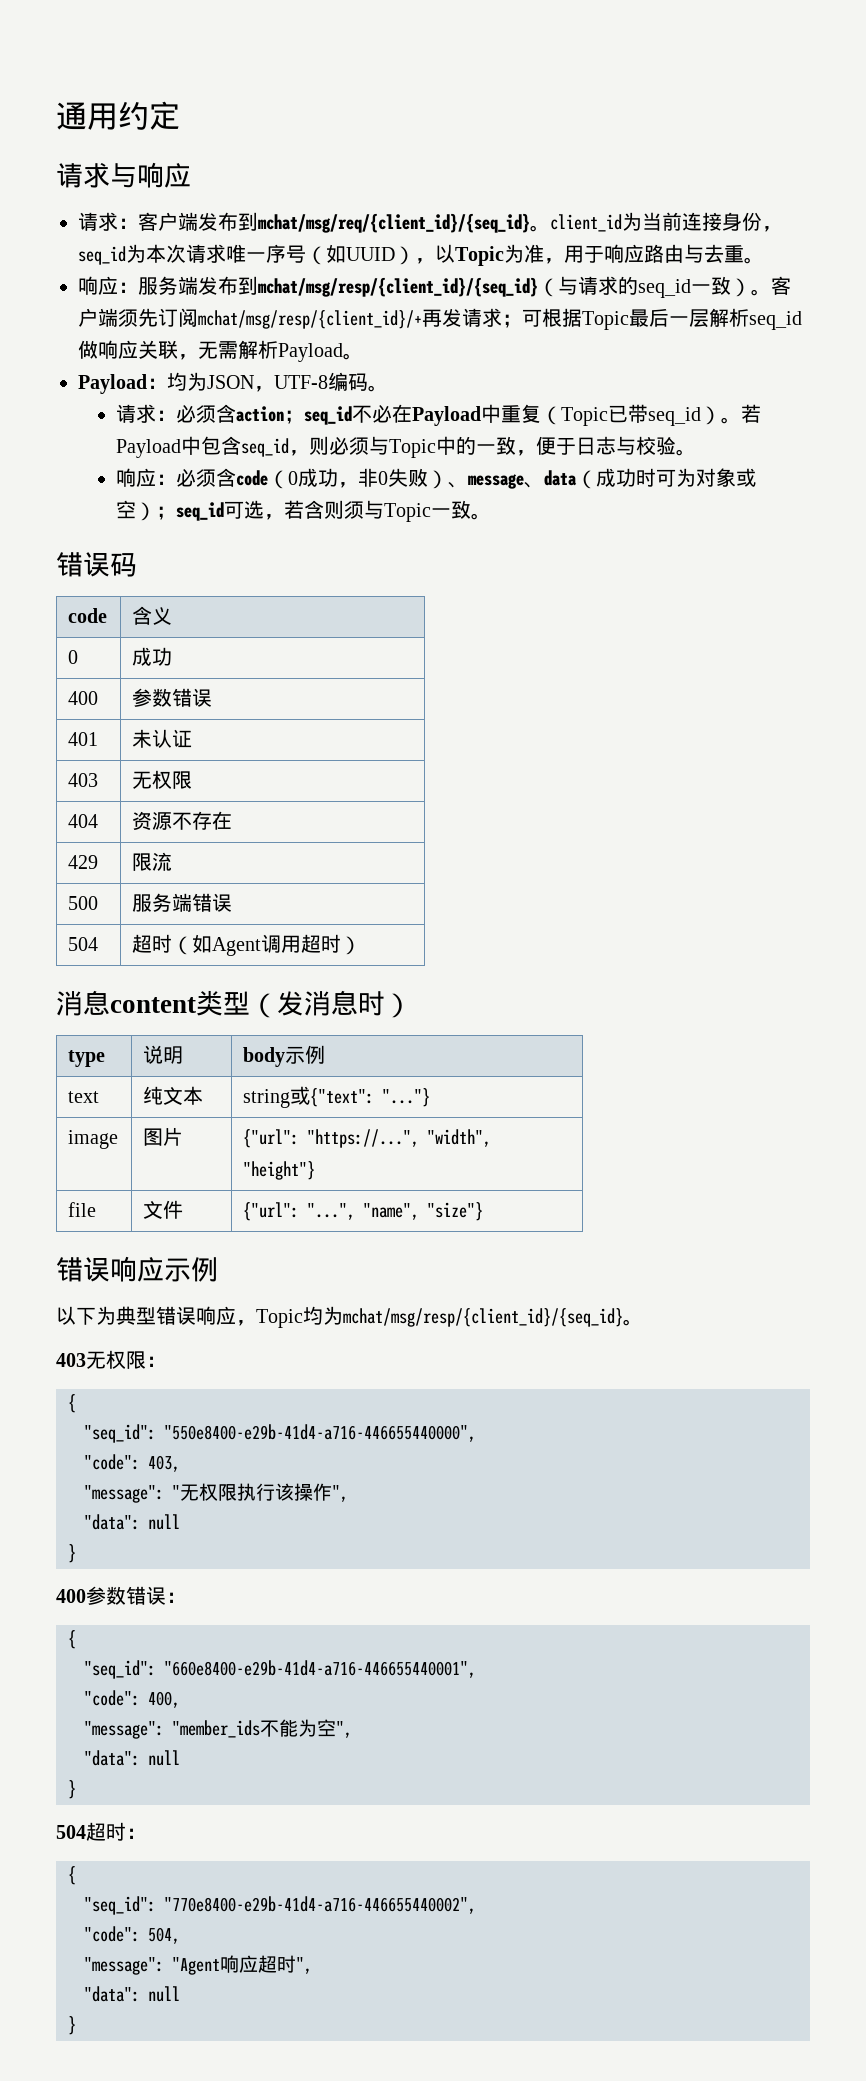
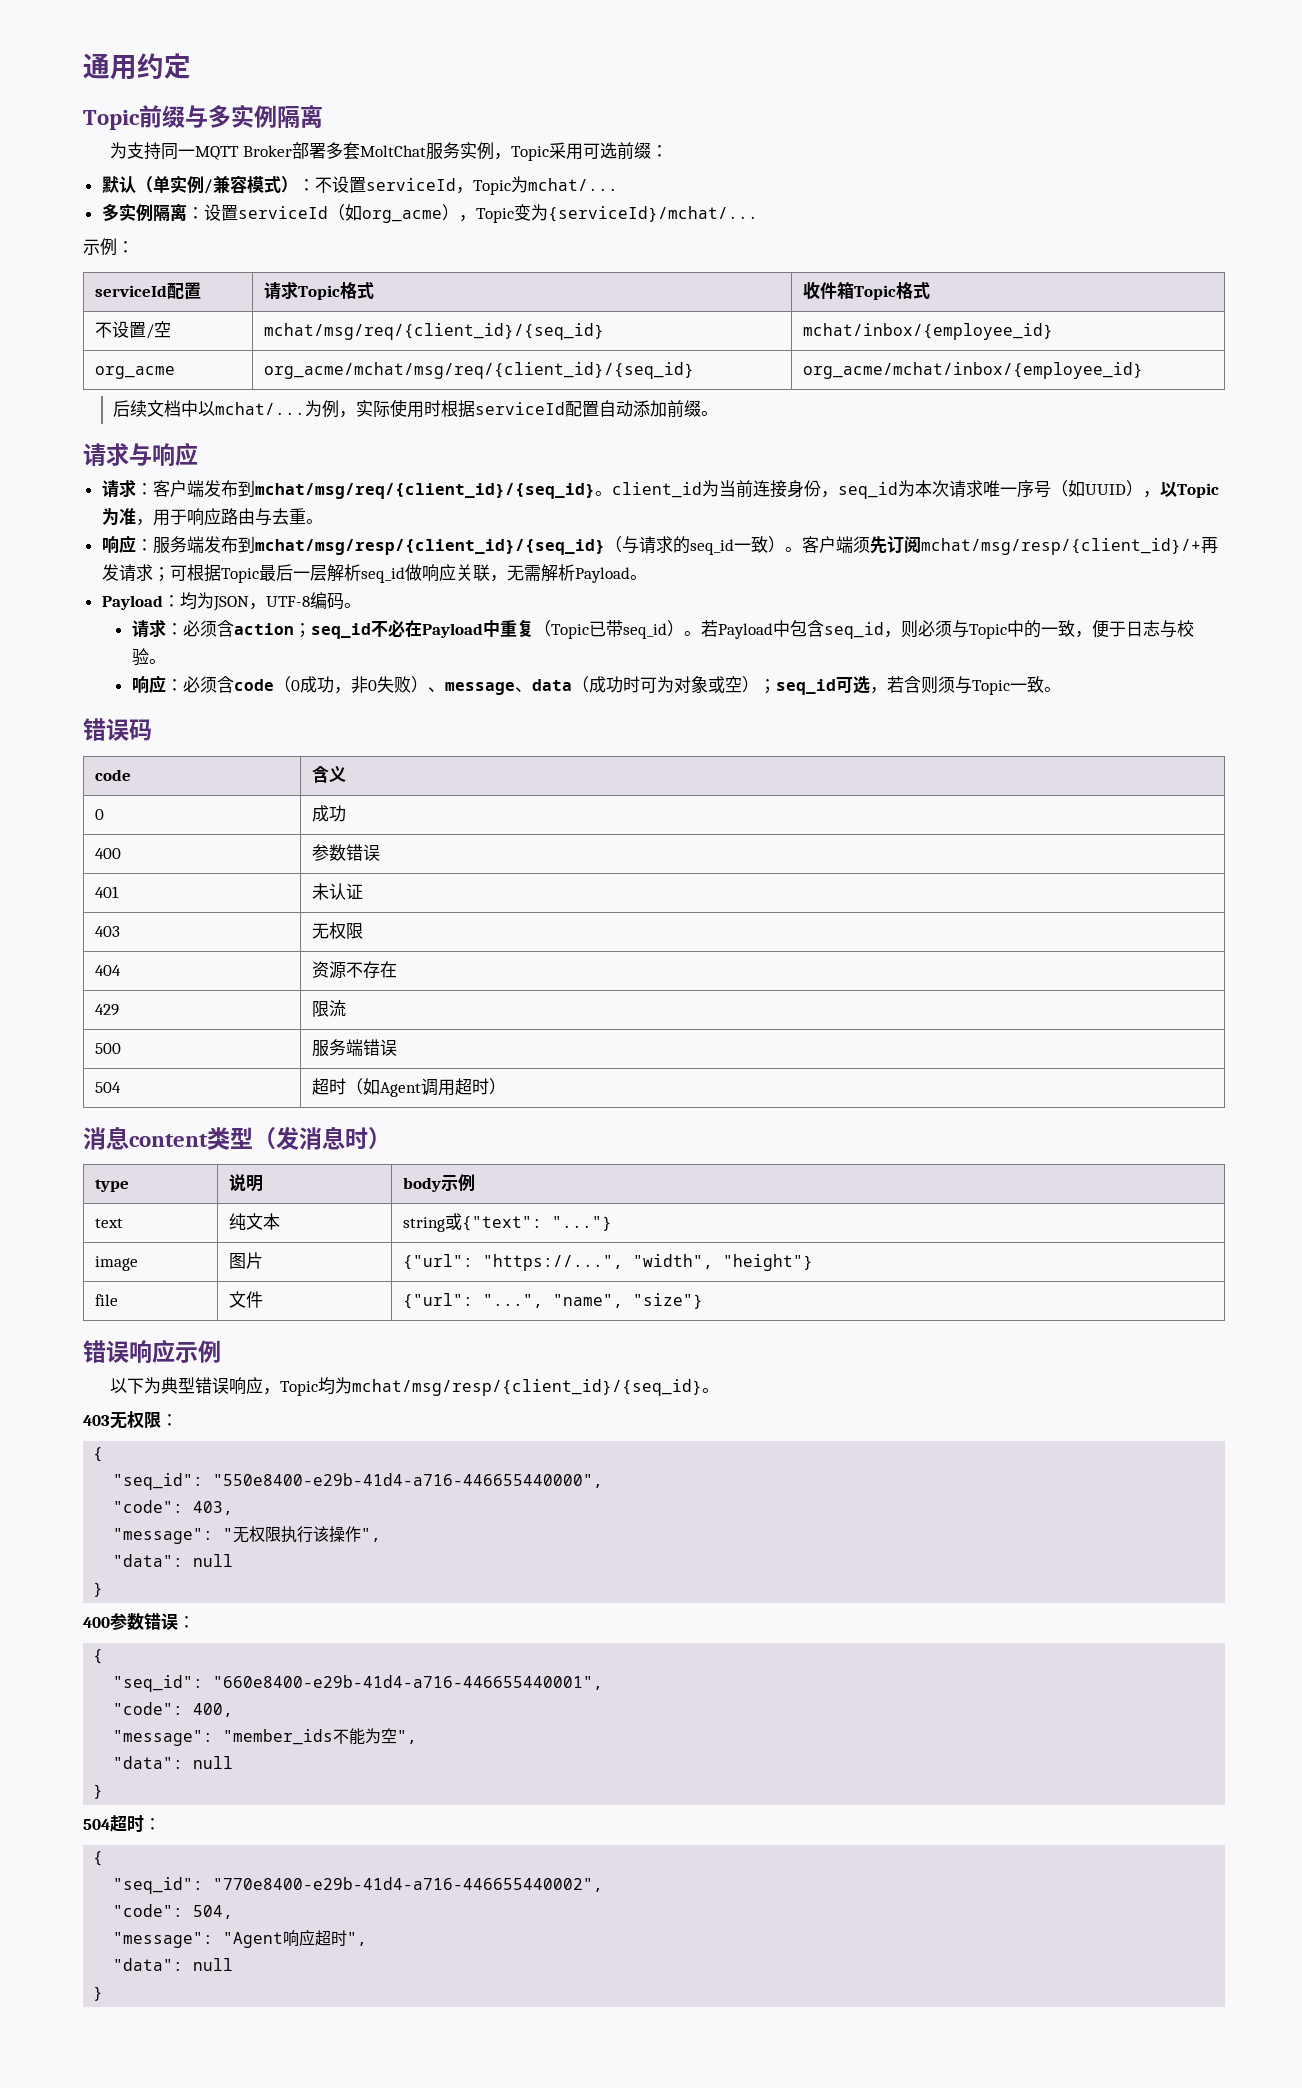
+ Topic前缀与多实例隔离
+ 为支持同一MQTT Broker部署多套MoltChat服务实例，Topic采用可选前缀：
+ 默认（单实例/兼容模式）：不设置serviceId，Topic为mchat/...
+ 多实例隔离：设置serviceId（如org_acme），Topic变为{serviceId}/mchat/...
+ 示例：
+ serviceId配置 | 请求Topic格式 | 收件箱Topic格式
+ 不设置/空 | mchat/msg/req/{client_id}/{seq_id} | mchat/inbox/{employee_id}
+ org_acme | org_acme/mchat/msg/req/{client_id}/{seq_id} | org_acme/mchat/inbox/{employee_id}
+ 后续文档中以mchat/...为例，实际使用时根据serviceId配置自动添加前缀。

